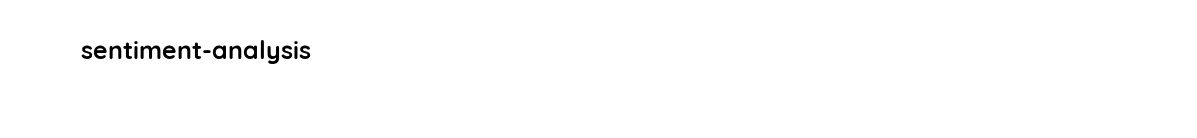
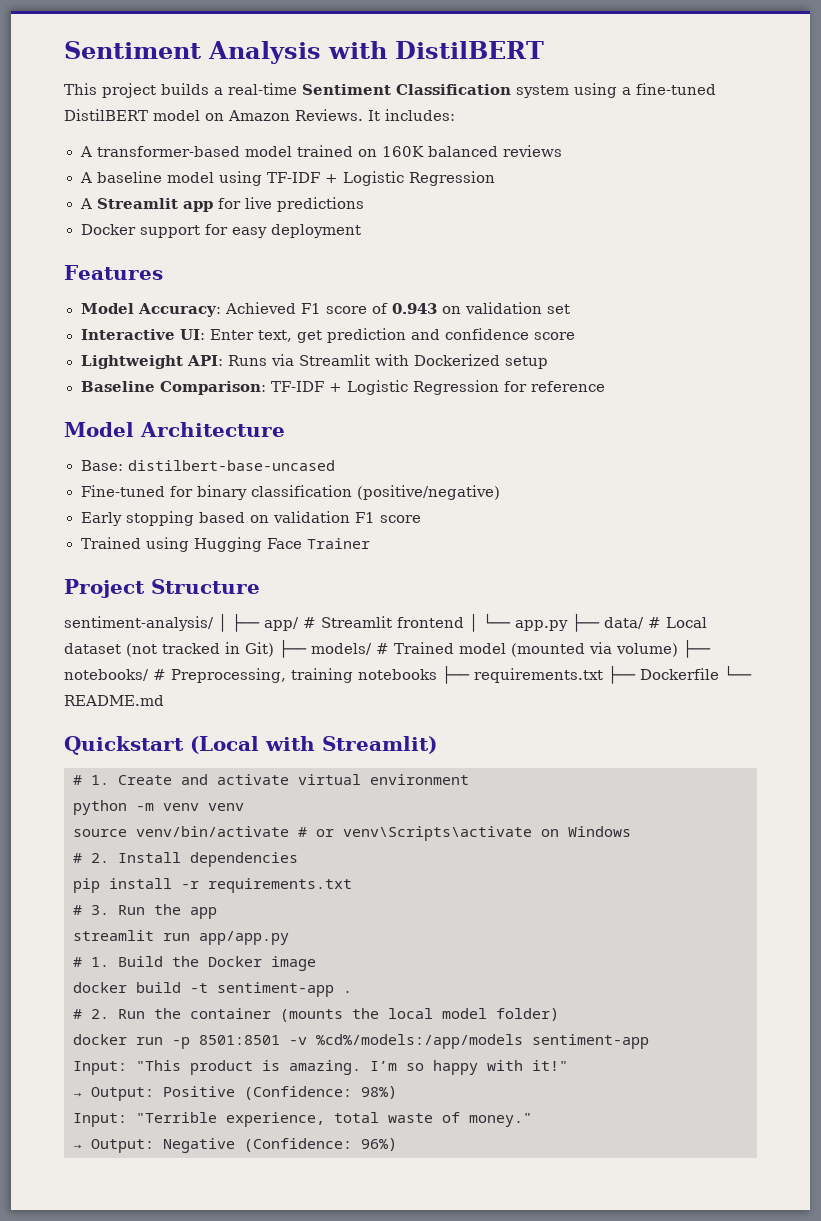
- sentiment-analysis
+ Sentiment Analysis with DistilBERT
+ This project builds a real-time Sentiment Classification system using a fine-tuned DistilBERT model on Amazon Reviews. It includes:
+ A transformer-based model trained on 160K balanced reviews
+ A baseline model using TF-IDF + Logistic Regression
+ A Streamlit app for live predictions
+ Docker support for easy deployment
+ Features
+ Model Accuracy: Achieved F1 score of 0.943 on validation set
+ Interactive UI: Enter text, get prediction and confidence score
+ Lightweight API: Runs via Streamlit with Dockerized setup
+ Baseline Comparison: TF-IDF + Logistic Regression for reference
+ Model Architecture
+ Base: distilbert-base-uncased
+ Fine-tuned for binary classification (positive/negative)
+ Early stopping based on validation F1 score
+ Trained using Hugging Face Trainer
+ Project Structure
+ sentiment-analysis/ │ ├── app/ # Streamlit frontend │ └── app.py ├── data/ # Local dataset (not tracked in Git) ├── models/ # Trained model (mounted via volume) ├── notebooks/ # Preprocessing, training notebooks ├── requirements.txt ├── Dockerfile └── README.md
+ Quickstart (Local with Streamlit)
+ # 1. Create and activate virtual environment
+ python -m venv venv
+ source venv/bin/activate # or venv\Scripts\activate on Windows
+ # 2. Install dependencies
+ pip install -r requirements.txt
+ # 3. Run the app
+ streamlit run app/app.py
+ # 1. Build the Docker image
+ docker build -t sentiment-app .
+ # 2. Run the container (mounts the local model folder)
+ docker run -p 8501:8501 -v %cd%/models:/app/models sentiment-app
+ Input: "This product is amazing. I’m so happy with it!"
+ → Output: Positive (Confidence: 98%)
+ Input: "Terrible experience, total waste of money."
+ → Output: Negative (Confidence: 96%)

